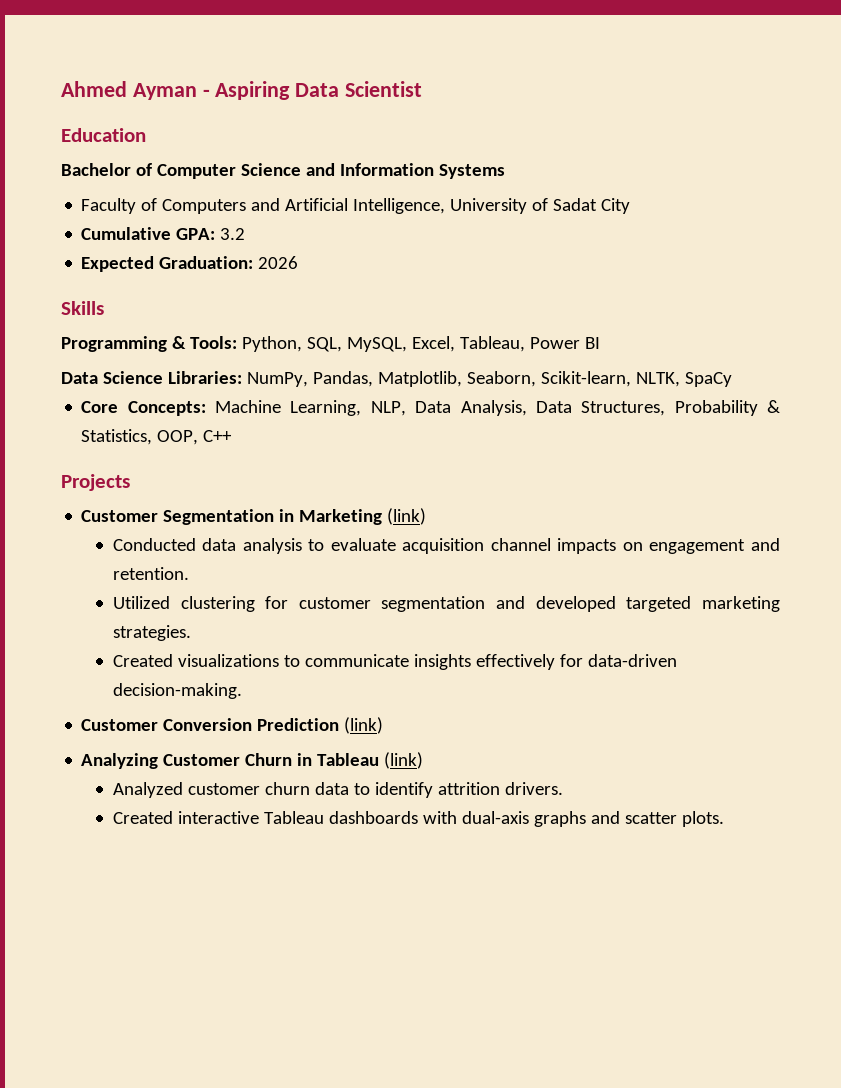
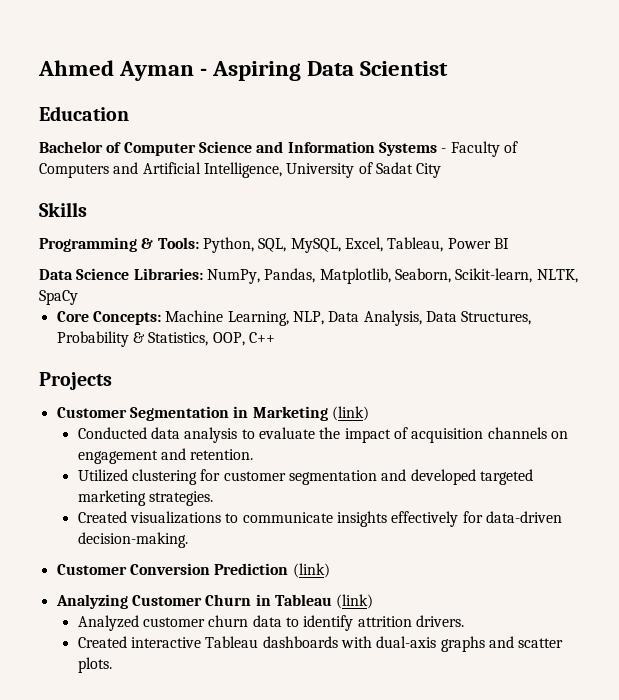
- Bachelor of Computer Science and Information Systems
- Faculty of Computers and Artificial Intelligence, University of Sadat City
+ Bachelor of Computer Science and Information Systems - Faculty of Computers and Artificial Intelligence, University of Sadat City
- Cumulative GPA: 3.2
- Expected Graduation: 2026
- Conducted data analysis to evaluate acquisition channel impacts on engagement and retention.
+ Conducted data analysis to evaluate the impact of acquisition channels on engagement and retention.

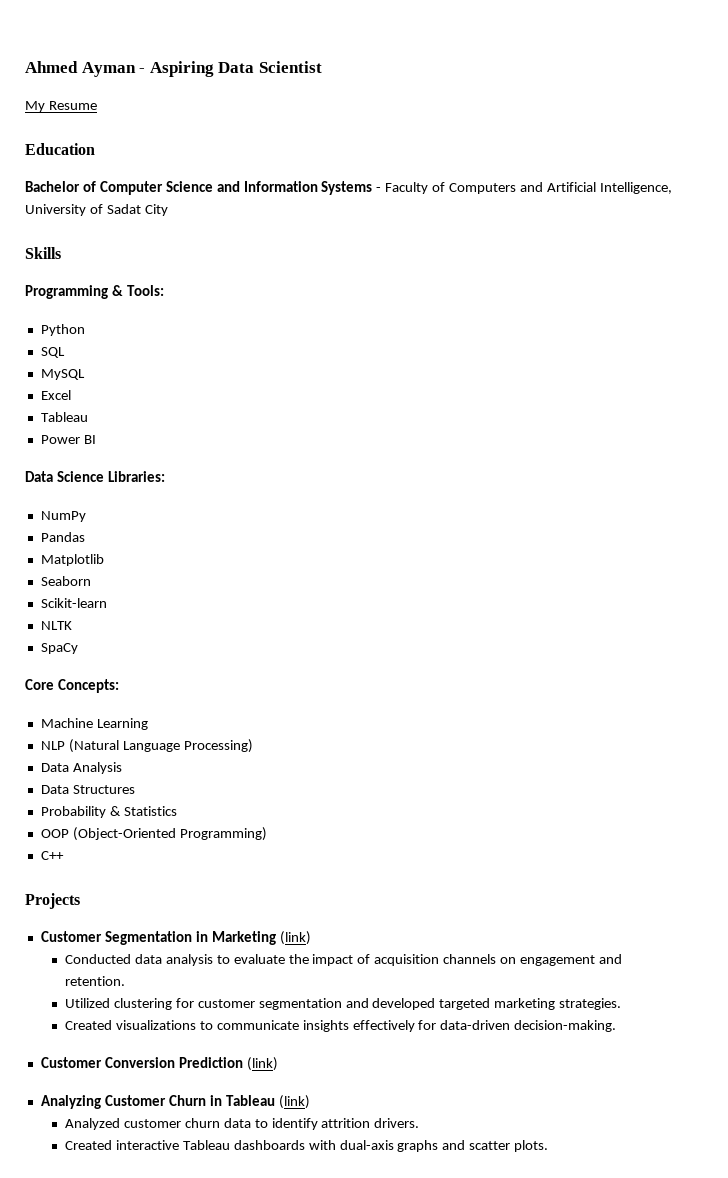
+ My Resume
- Programming & Tools: Python, SQL, MySQL, Excel, Tableau, Power BI
+ Programming & Tools:
+ Python
+ SQL
+ MySQL
+ Excel
+ Tableau
+ Power BI
- Data Science Libraries: NumPy, Pandas, Matplotlib, Seaborn, Scikit-learn, NLTK, SpaCy
- Core Concepts: Machine Learning, NLP, Data Analysis, Data Structures, Probability & Statistics, OOP, C++
+ Data Science Libraries:
+ NumPy
+ Pandas
+ Matplotlib
+ Seaborn
+ Scikit-learn
+ NLTK
+ SpaCy
+ Core Concepts:
+ Machine Learning
+ NLP (Natural Language Processing)
+ Data Analysis
+ Data Structures
+ Probability & Statistics
+ OOP (Object-Oriented Programming)
+ C++

